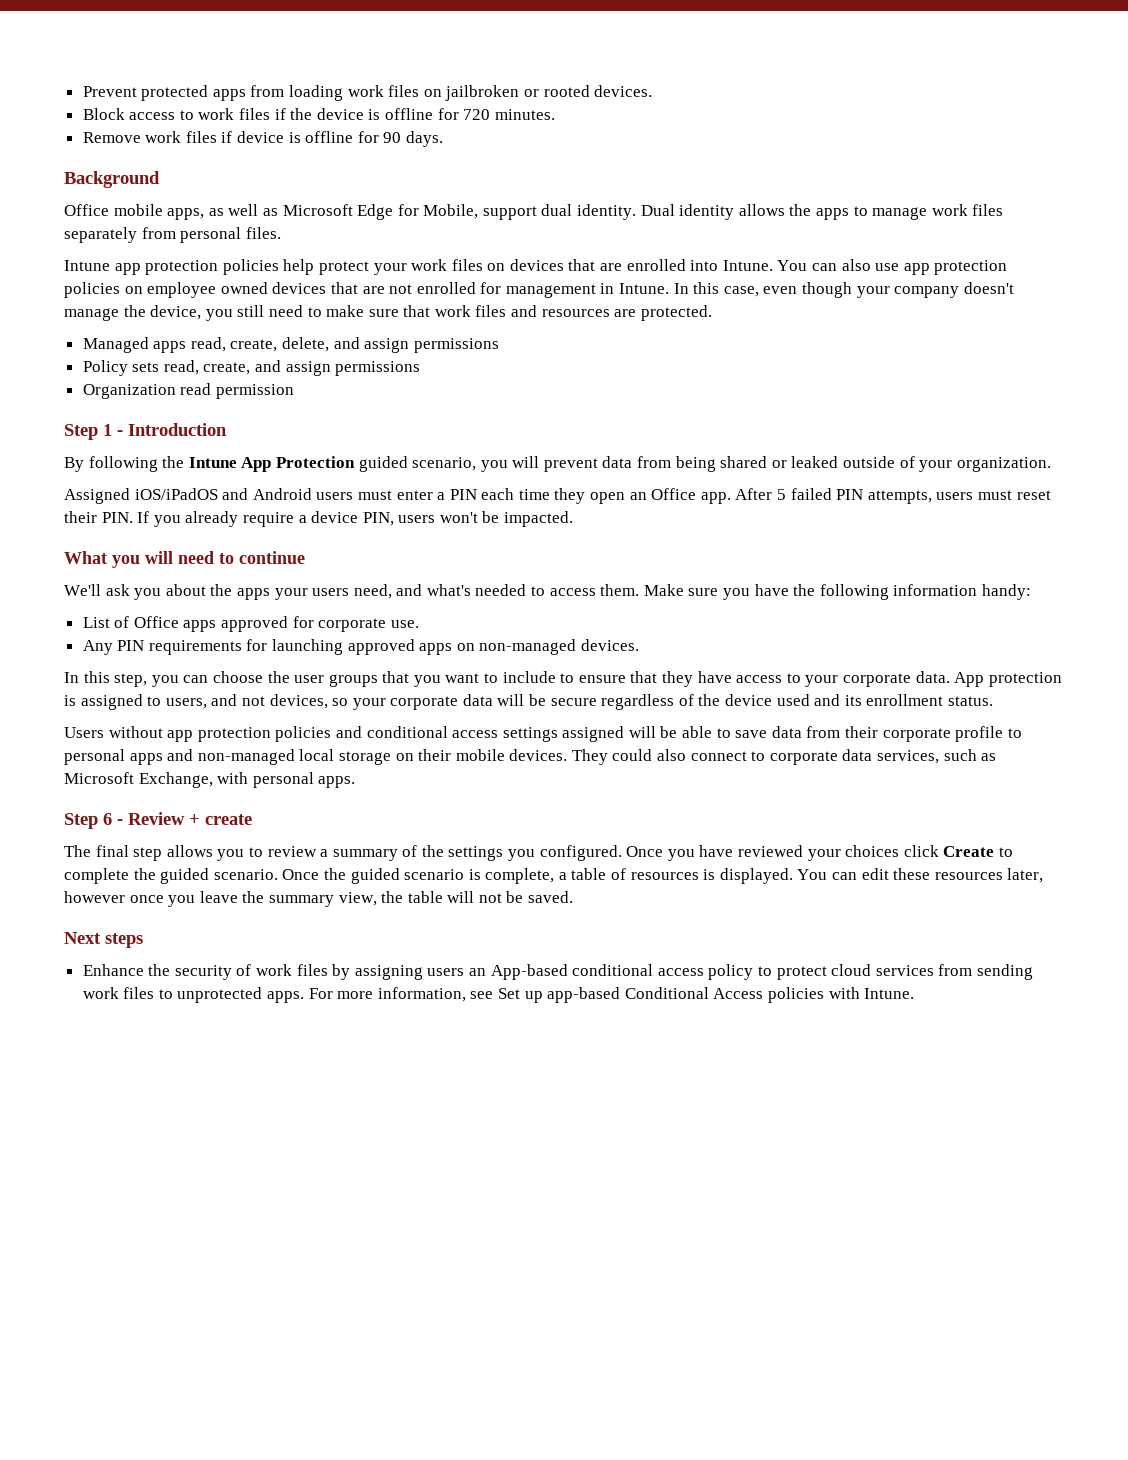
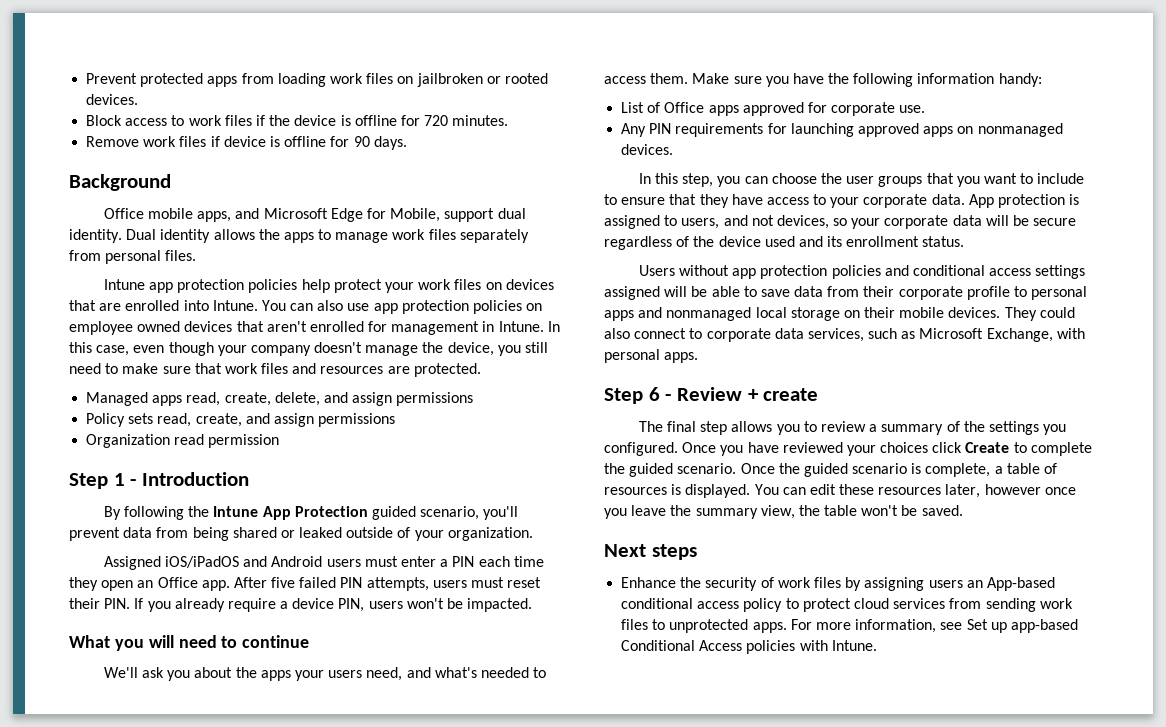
- Office mobile apps, as well as Microsoft Edge for Mobile, support dual identity.
+ Office mobile apps, and Microsoft Edge for Mobile, support dual identity.
- You can also use app protection policies on employee owned devices that are not enrolled for management in Intune.
+ You can also use app protection policies on employee owned devices that aren't enrolled for management in Intune.
- By following the Intune App Protection guided scenario, you will prevent data from being shared or leaked outside of your organization.
+ By following the Intune App Protection guided scenario, you'll prevent data from being shared or leaked outside of your organization.
- After 5 failed PIN attempts, users must reset their PIN. If you already require a device PIN, users won't be impacted.
+ After five failed PIN attempts, users must reset their PIN. If you already require a device PIN, users won't be impacted.
- Any PIN requirements for launching approved apps on non-managed devices.
+ Any PIN requirements for launching approved apps on nonmanaged devices.
- Users without app protection policies and conditional access settings assigned will be able to save data from their corporate profile to personal apps and non-managed local storage on their mobile devices.
+ Users without app protection policies and conditional access settings assigned will be able to save data from their corporate profile to personal apps and nonmanaged local storage on their mobile devices.
- You can edit these resources later, however once you leave the summary view, the table will not be saved.
+ You can edit these resources later, however once you leave the summary view, the table won't be saved.

